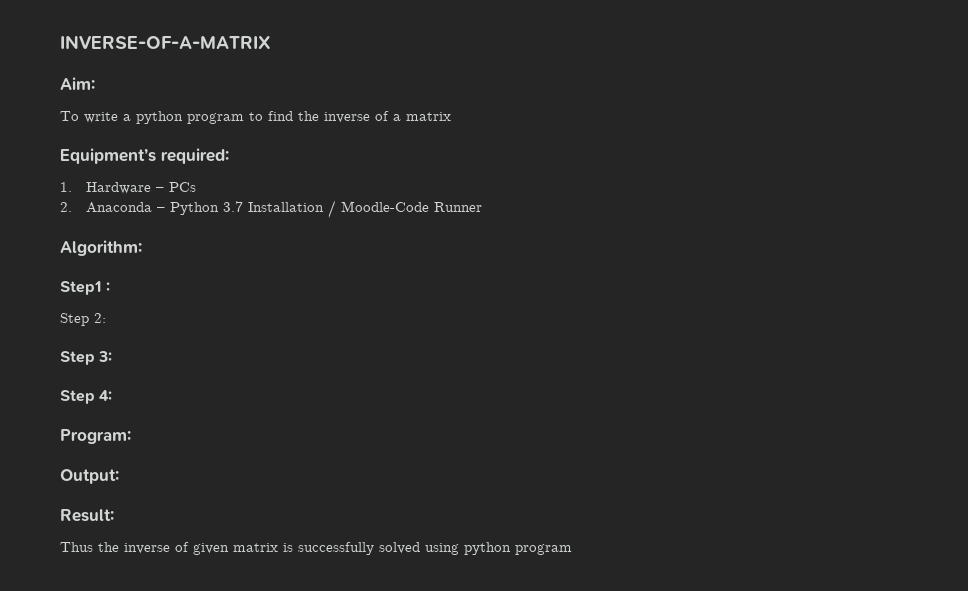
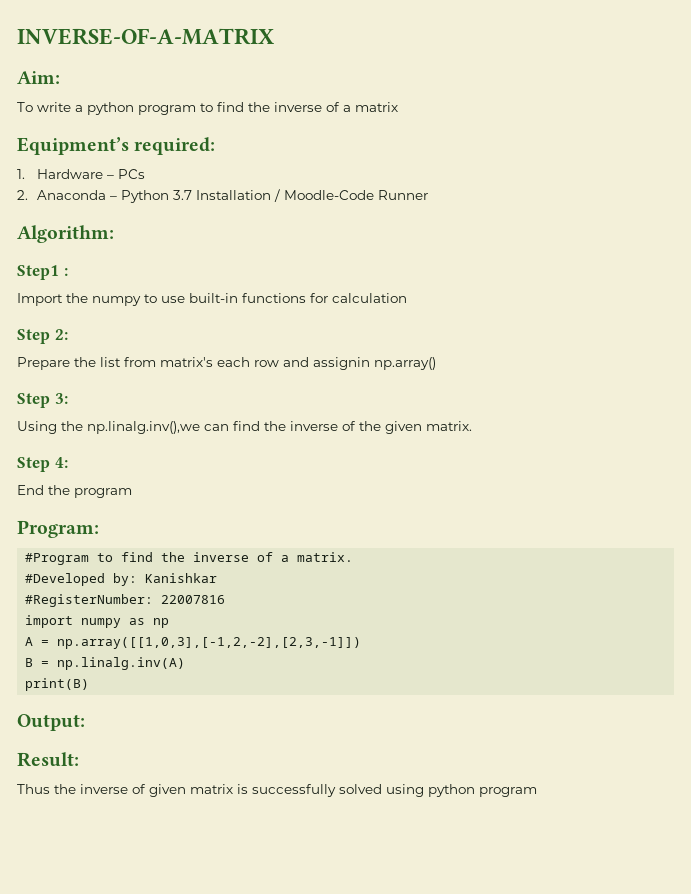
+ Import the numpy to use built-in functions for calculation
  Step 2:
+ Prepare the list from matrix's each row and assignin np.array()
  Step 3:
+ Using the np.linalg.inv(),we can find the inverse of the given matrix.
  Step 4:
+ End the program
  Program:
+ #Program to find the inverse of a matrix.
+ #Developed by: Kanishkar
+ #RegisterNumber: 22007816
+ import numpy as np
+ A = np.array([[1,0,3],[-1,2,-2],[2,3,-1]])
+ B = np.linalg.inv(A)
+ print(B)

